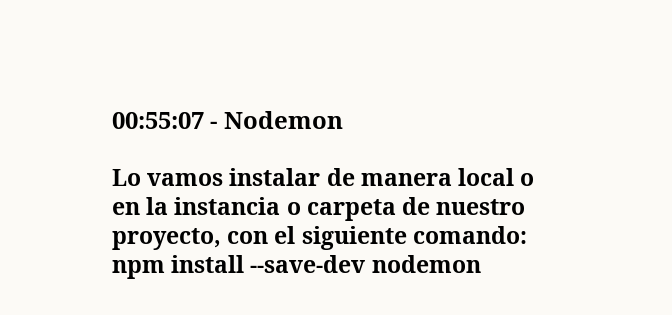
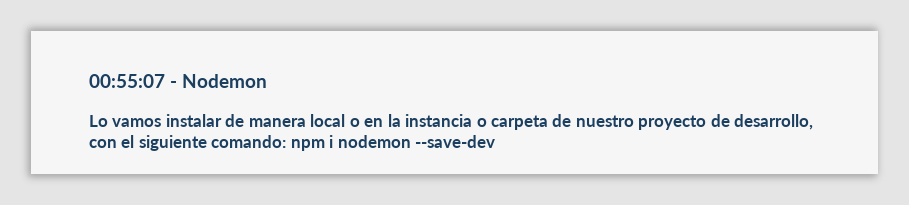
- Lo vamos instalar de manera local o en la instancia o carpeta de nuestro proyecto, con el siguiente comando: npm install --save-dev nodemon
+ Lo vamos instalar de manera local o en la instancia o carpeta de nuestro proyecto de desarrollo, con el siguiente comando: npm i nodemon --save-dev

